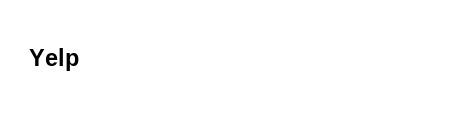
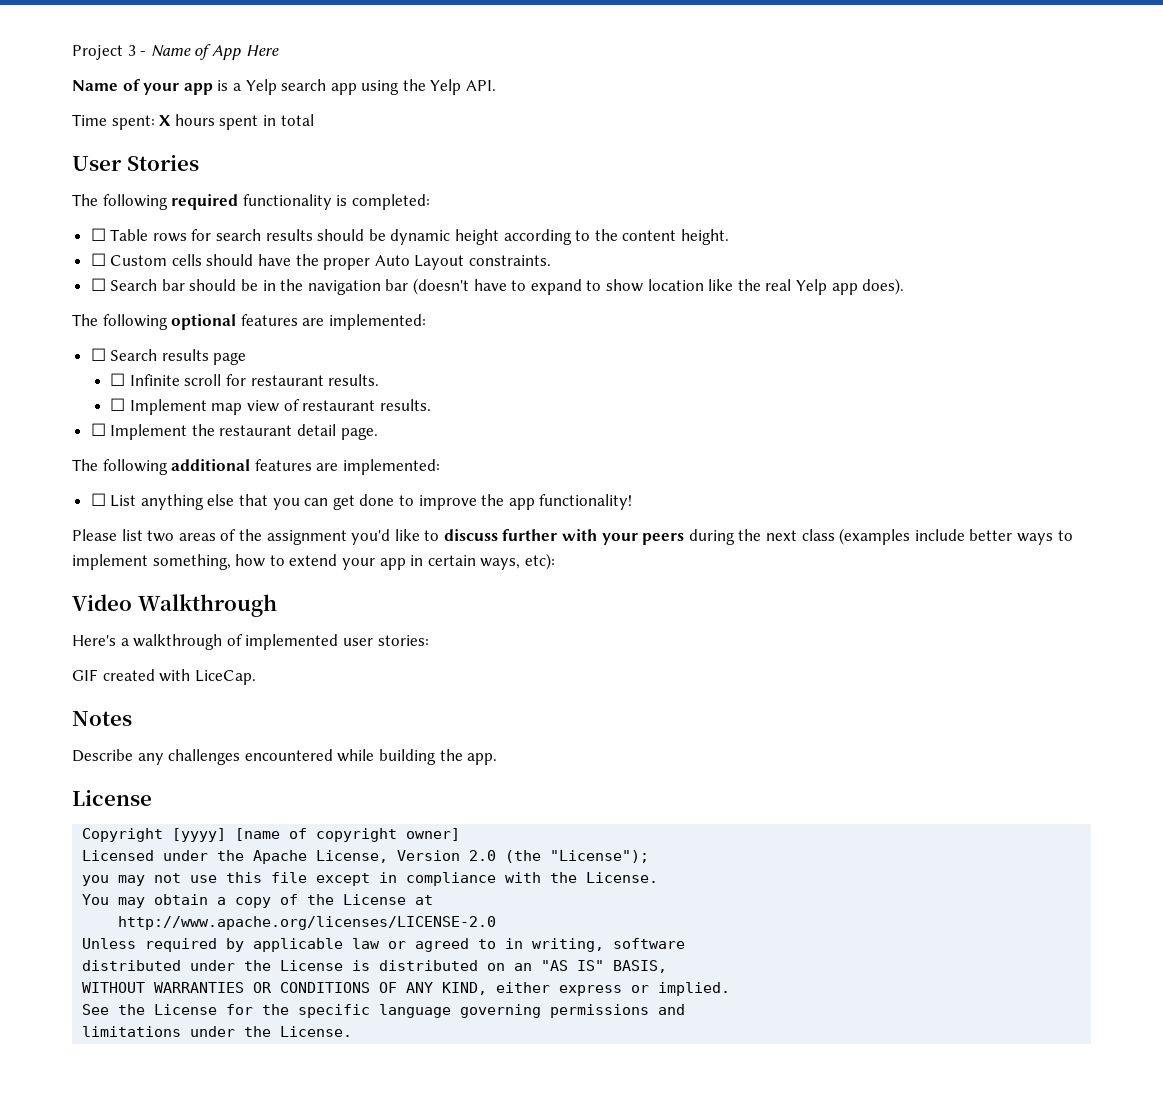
- Yelp
+ Project 3 - Name of App Here
+ Name of your app is a Yelp search app using the Yelp API.
+ Time spent: X hours spent in total
+ User Stories
+ The following required functionality is completed:
+ ☐ Table rows for search results should be dynamic height according to the content height.
+ ☐ Custom cells should have the proper Auto Layout constraints.
+ ☐ Search bar should be in the navigation bar (doesn't have to expand to show location like the real Yelp app does).
+ The following optional features are implemented:
+ ☐ Search results page
+ ☐ Infinite scroll for restaurant results.
+ ☐ Implement map view of restaurant results.
+ ☐ Implement the restaurant detail page.
+ The following additional features are implemented:
+ ☐ List anything else that you can get done to improve the app functionality!
+ Please list two areas of the assignment you'd like to discuss further with your peers during the next class (examples include better ways to implement something, how to extend your app in certain ways, etc):
+ Video Walkthrough
+ Here's a walkthrough of implemented user stories:
+ GIF created with LiceCap.
+ Notes
+ Describe any challenges encountered while building the app.
+ License
+ Copyright [yyyy] [name of copyright owner]
+ Licensed under the Apache License, Version 2.0 (the "License");
+ you may not use this file except in compliance with the License.
+ You may obtain a copy of the License at
+ http://www.apache.org/licenses/LICENSE-2.0
+ Unless required by applicable law or agreed to in writing, software
+ distributed under the License is distributed on an "AS IS" BASIS,
+ WITHOUT WARRANTIES OR CONDITIONS OF ANY KIND, either express or implied.
+ See the License for the specific language governing permissions and
+ limitations under the License.

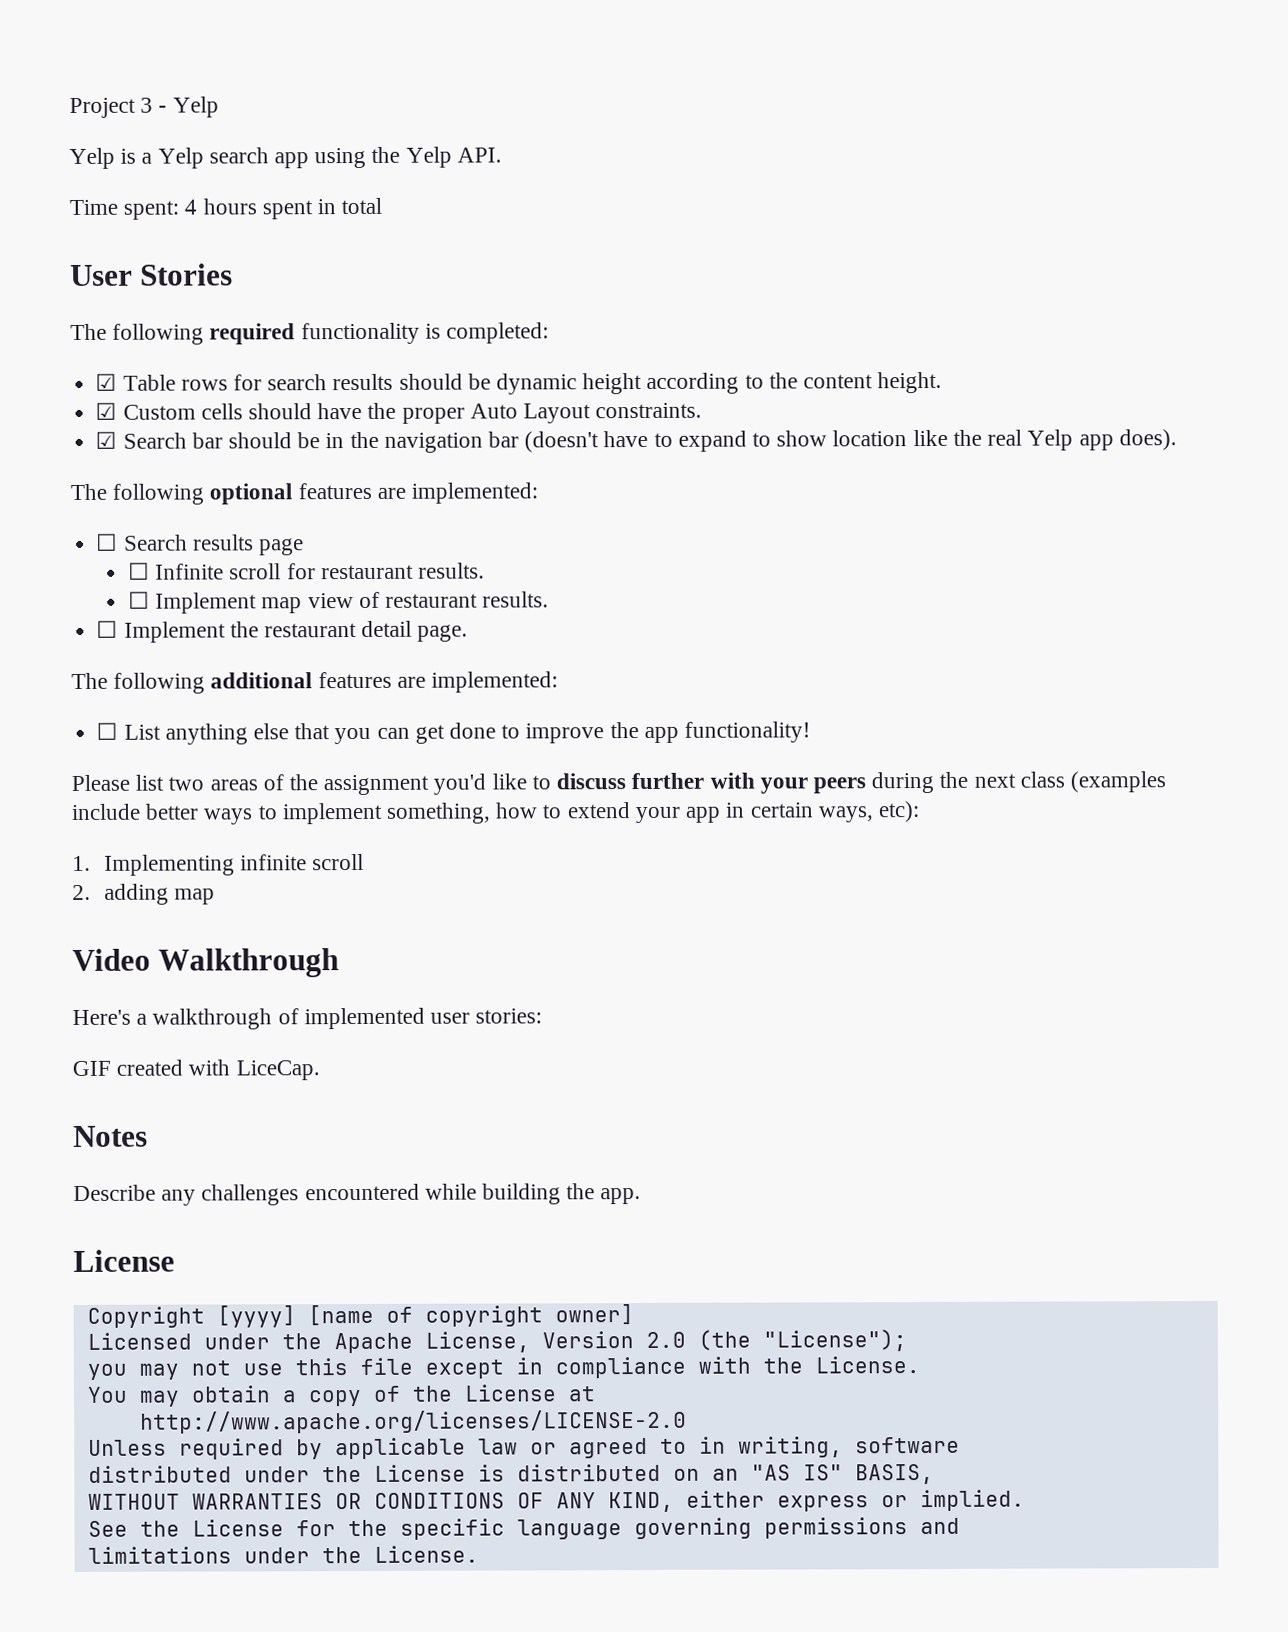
- Project 3 - Name of App Here
- Name of your app is a Yelp search app using the Yelp API.
+ Project 3 - Yelp
+ Yelp is a Yelp search app using the Yelp API.
- Time spent: X hours spent in total
+ Time spent: 4 hours spent in total
- ☐ Table rows for search results should be dynamic height according to the content height.
+ ☑ Table rows for search results should be dynamic height according to the content height.
- ☐ Custom cells should have the proper Auto Layout constraints.
+ ☑ Custom cells should have the proper Auto Layout constraints.
- ☐ Search bar should be in the navigation bar (doesn't have to expand to show location like the real Yelp app does).
+ ☑ Search bar should be in the navigation bar (doesn't have to expand to show location like the real Yelp app does).
+ 1. Implementing infinite scroll
+ 2. adding map

